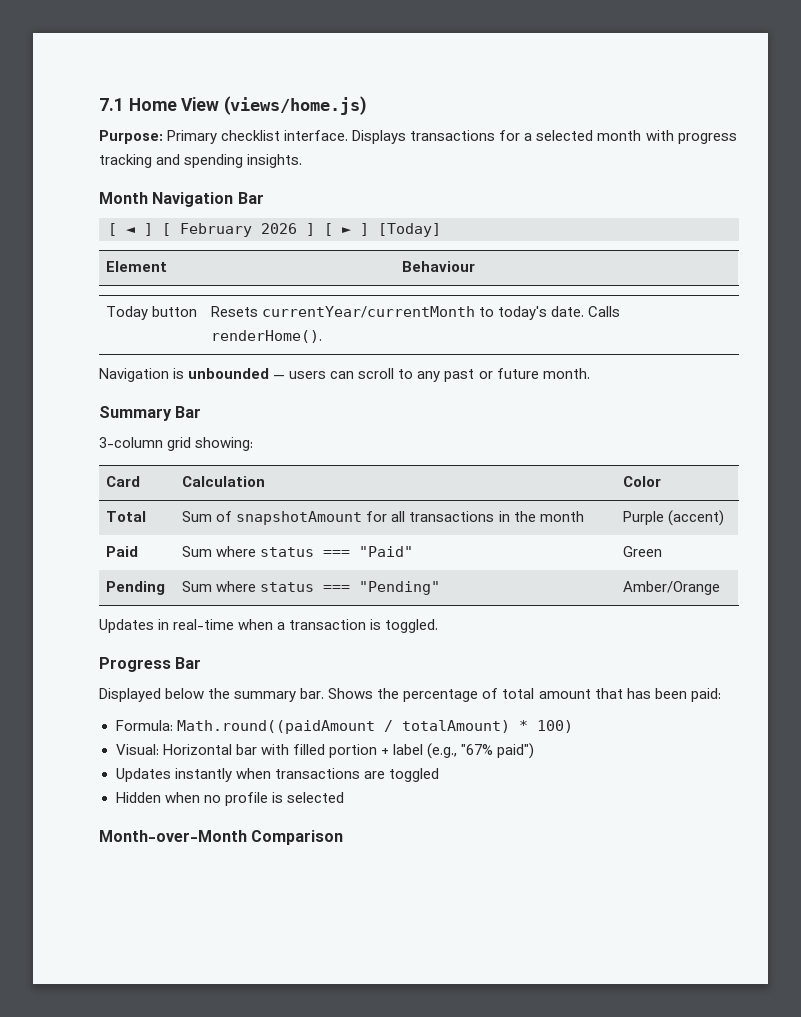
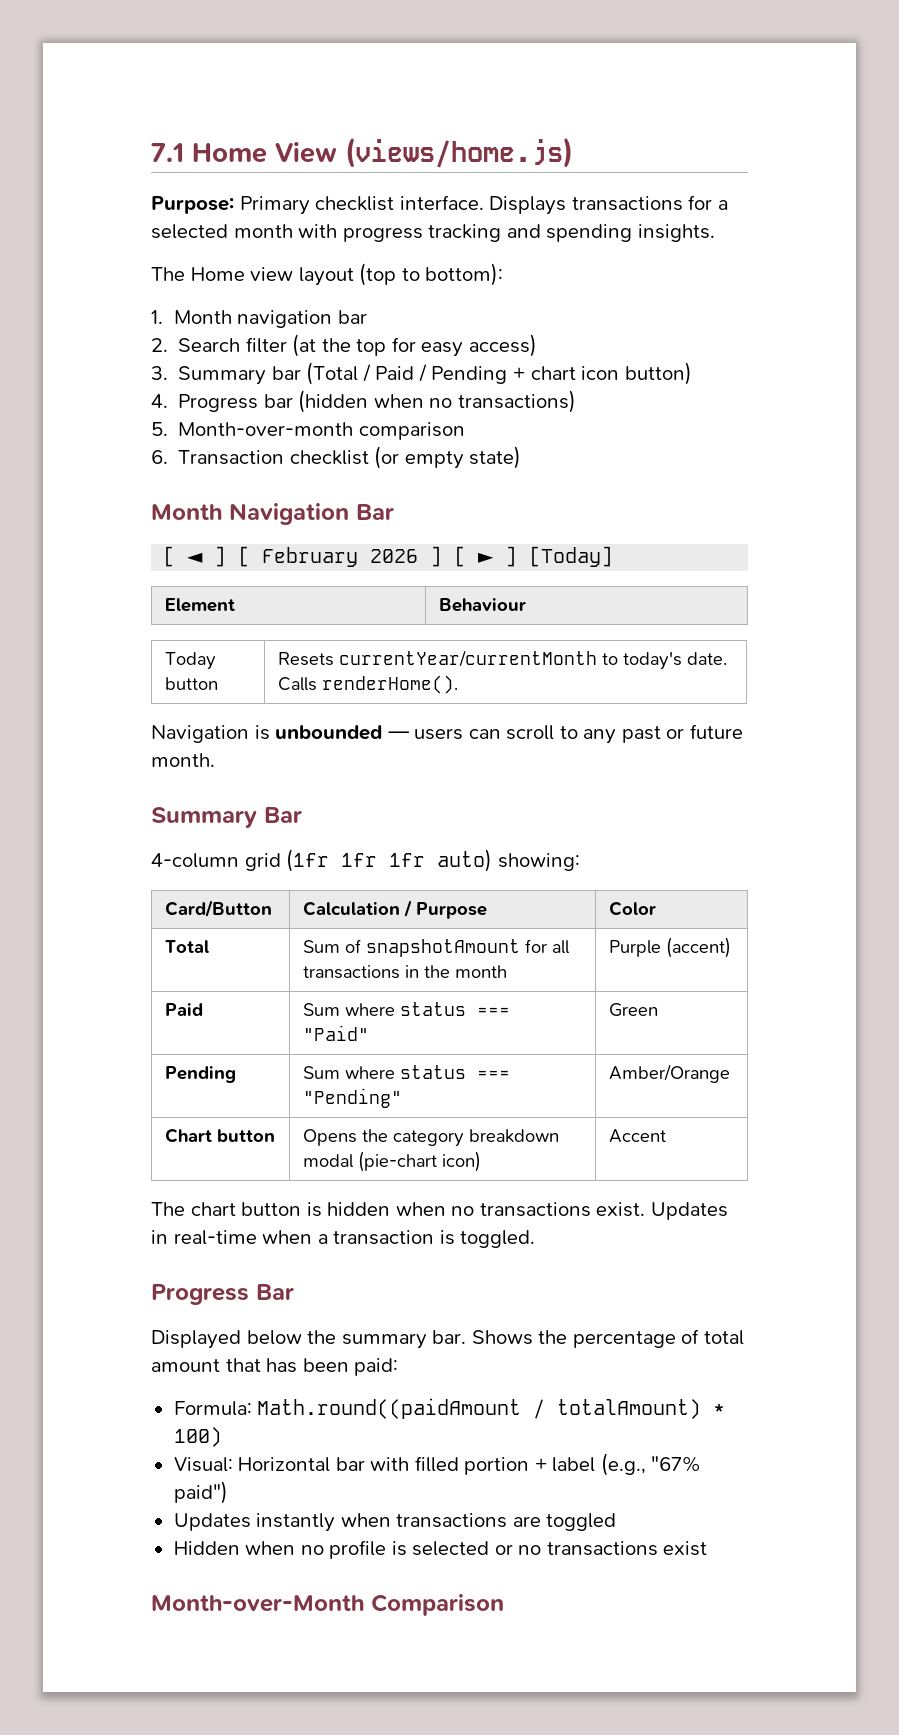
+ The Home view layout (top to bottom):
+ 1. Month navigation bar
+ 2. Search filter (at the top for easy access)
+ 3. Summary bar (Total / Paid / Pending + chart icon button)
+ 4. Progress bar (hidden when no transactions)
+ 5. Month-over-month comparison
+ 6. Transaction checklist (or empty state)
- 3-column grid showing:
+ 4-column grid (1fr 1fr 1fr auto) showing:
- Card | Calculation | Color
+ Card/Button | Calculation / Purpose | Color
+ Chart button | Opens the category breakdown modal (pie-chart icon) | Accent
+ The chart button is hidden when no transactions exist.
- Hidden when no profile is selected
+ Hidden when no profile is selected or no transactions exist

